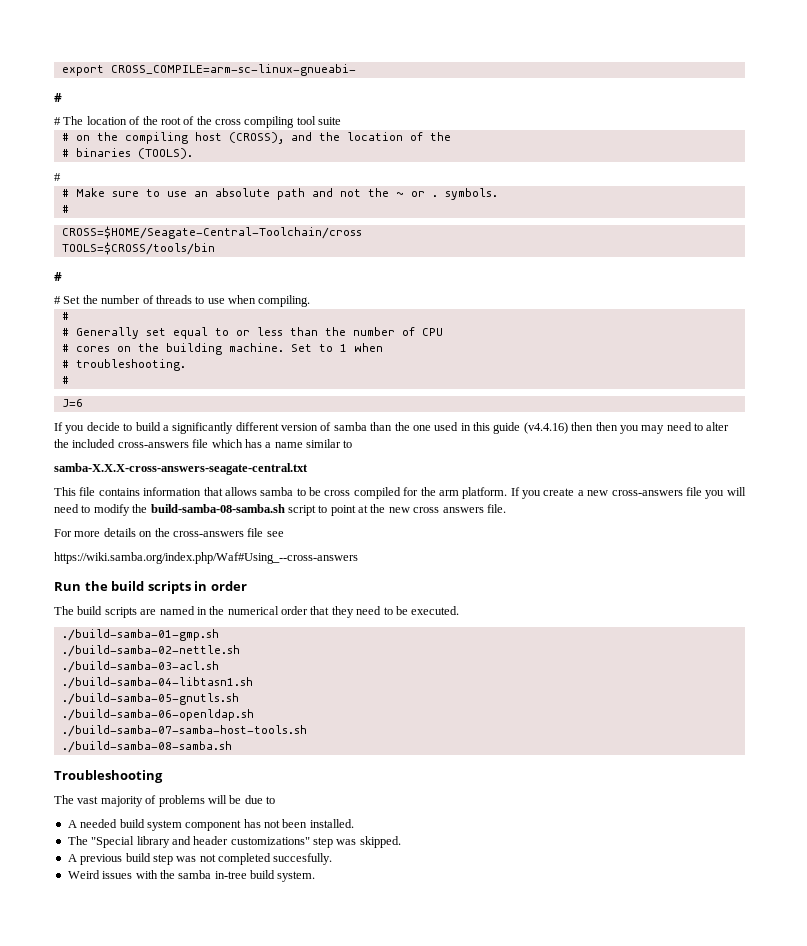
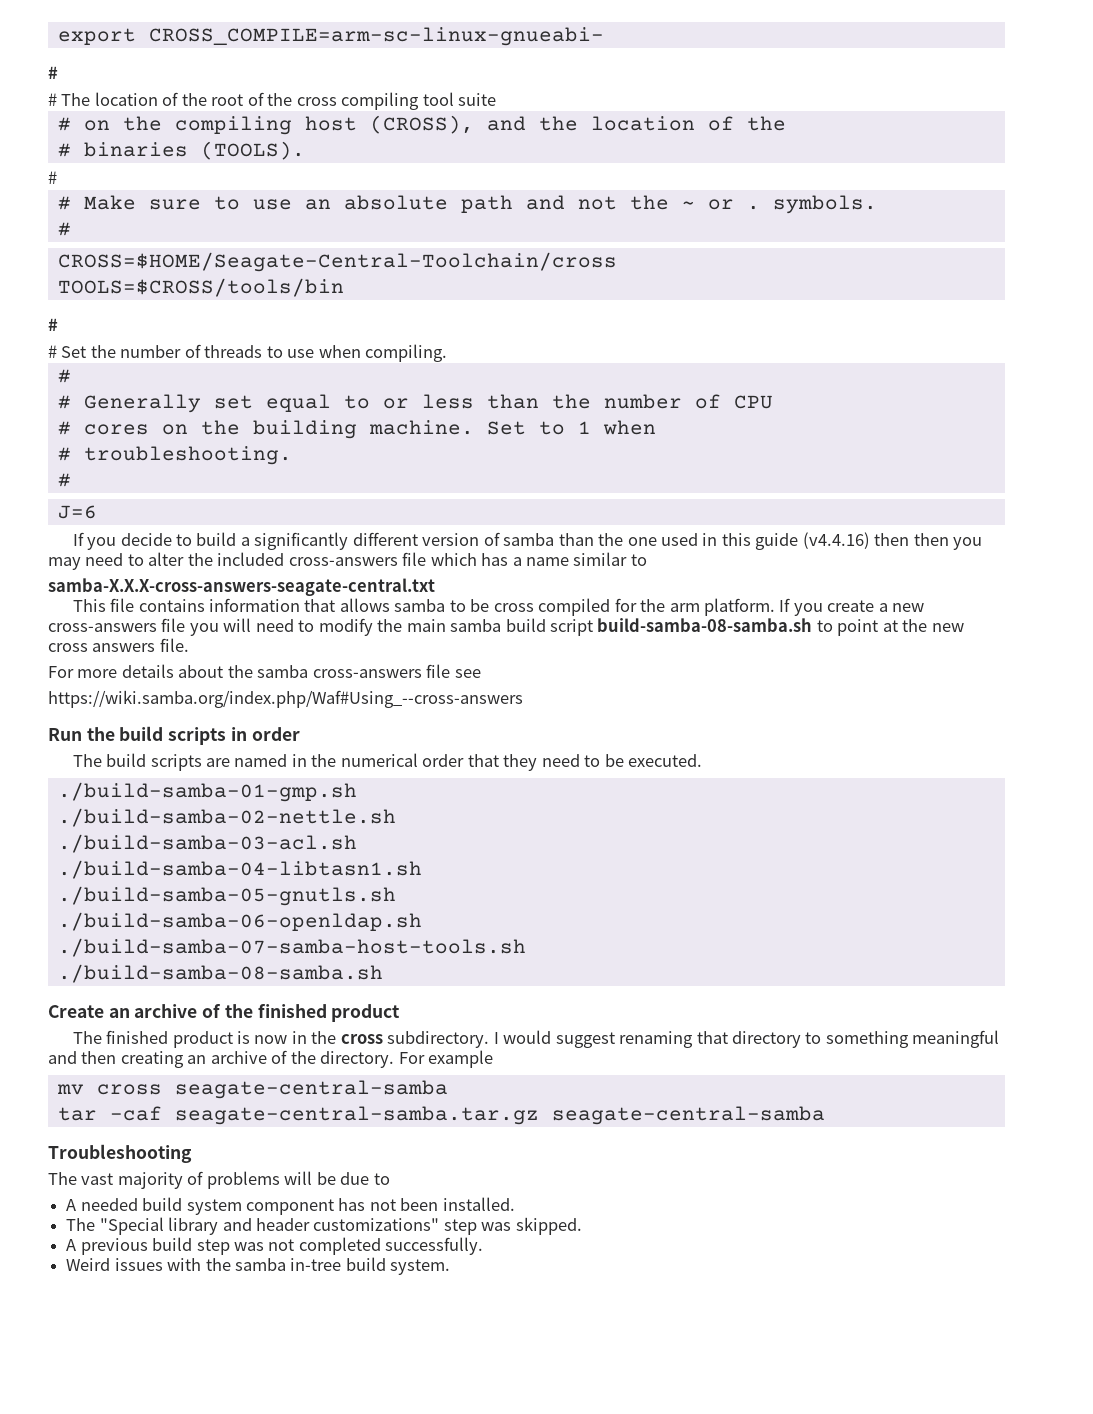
- If you create a new cross-answers file you will need to modify the build-samba-08-samba.sh script to point at the new cross answers file.
+ If you create a new cross-answers file you will need to modify the main samba build script build-samba-08-samba.sh to point at the new cross answers file.
- For more details on the cross-answers file see
+ For more details about the samba cross-answers file see
+ Create an archive of the finished product
+ The finished product is now in the cross subdirectory. I would suggest renaming that directory to something meaningful and then creating an archive of the directory. For example
+ mv cross seagate-central-samba
+ tar -caf seagate-central-samba.tar.gz seagate-central-samba
- A previous build step was not completed succesfully.
+ A previous build step was not completed successfully.

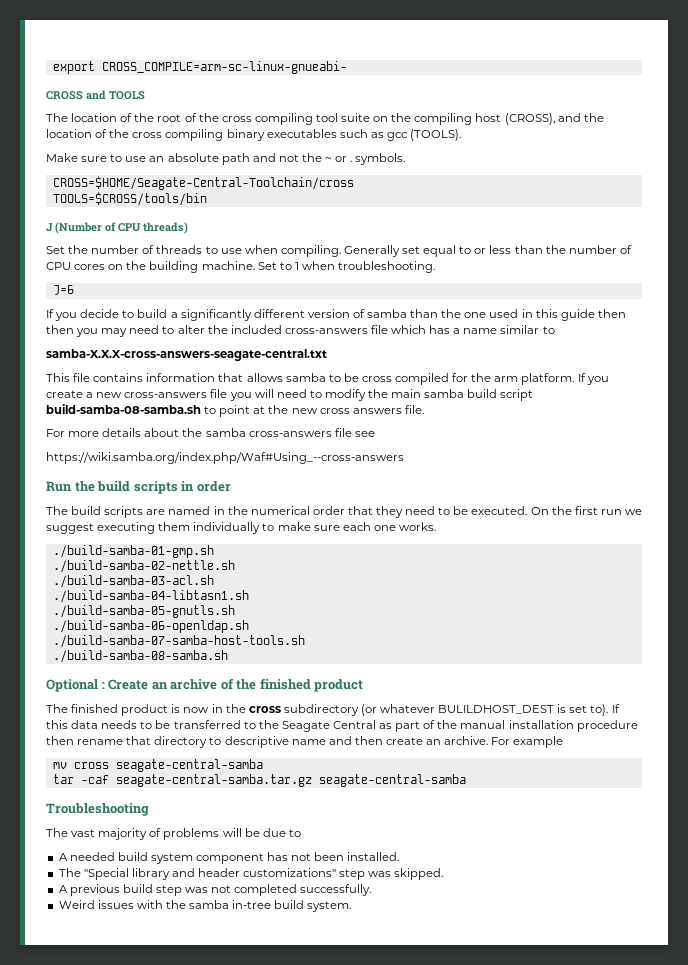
  export CROSS_COMPILE=arm-sc-linux-gnueabi-
- #
- # The location of the root of the cross compiling tool suite
- # on the compiling host (CROSS), and the location of the
- # binaries (TOOLS).
- #
- # Make sure to use an absolute path and not the ~ or . symbols.
- #
+ CROSS and TOOLS
+ The location of the root of the cross compiling tool suite on the compiling host (CROSS), and the location of the cross compiling binary executables such as gcc (TOOLS).
+ Make sure to use an absolute path and not the ~ or . symbols.
  TOOLS=$CROSS/tools/bin
- #
- # Set the number of threads to use when compiling.
- #
- # Generally set equal to or less than the number of CPU
- # cores on the building machine.
+ J (Number of CPU threads)
+ Set the number of threads to use when compiling. Generally set equal to or less than the number of CPU cores on the building machine.
- Set to 1 when
- # troubleshooting.
- #
+ Set to 1 when troubleshooting.
- If you decide to build a significantly different version of samba than the one used in this guide (v4.4.16) then then you may need to alter the included cross-answers file which has a name similar to
+ If you decide to build a significantly different version of samba than the one used in this guide then then you may need to alter the included cross-answers file which has a name similar to
+ On the first run we suggest executing them individually to make sure each one works.
- Create an archive of the finished product
+ Optional : Create an archive of the finished product
- The finished product is now in the cross subdirectory. I would suggest renaming that directory to something meaningful and then creating an archive of the directory.
+ The finished product is now in the cross subdirectory (or whatever BULILDHOST_DEST is set to). If this data needs to be transferred to the Seagate Central as part of the manual installation procedure then rename that directory to descriptive name and then create an archive.

